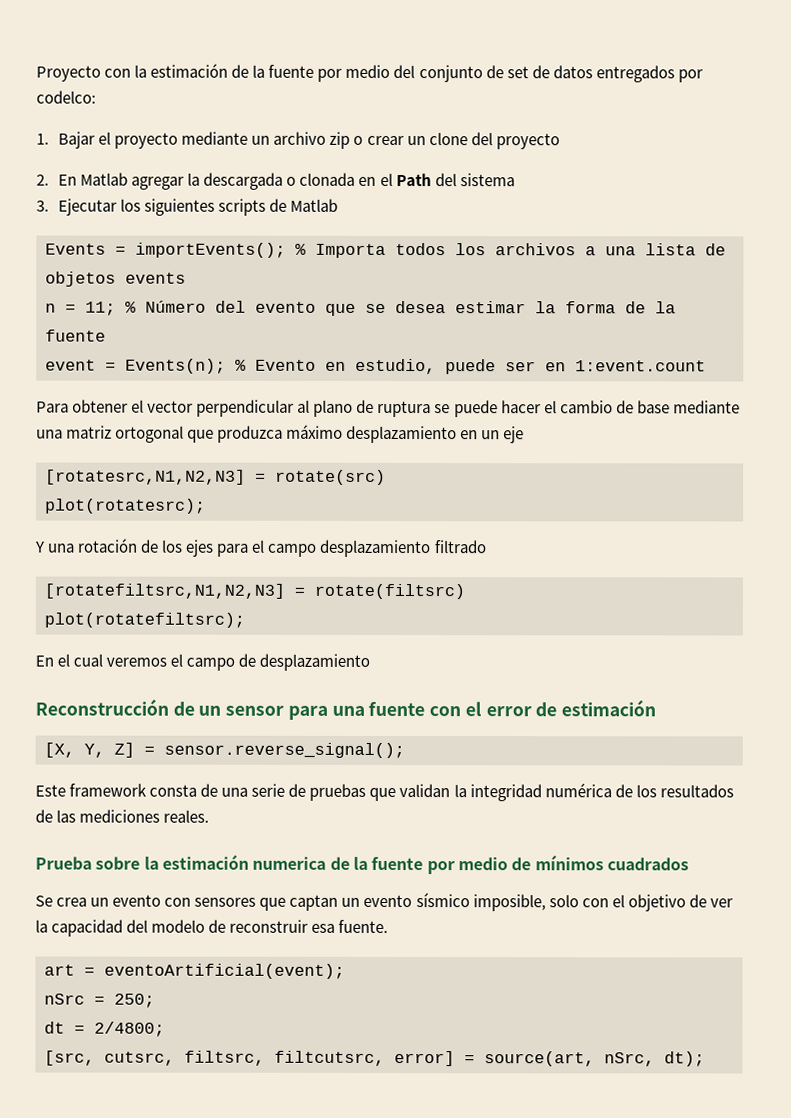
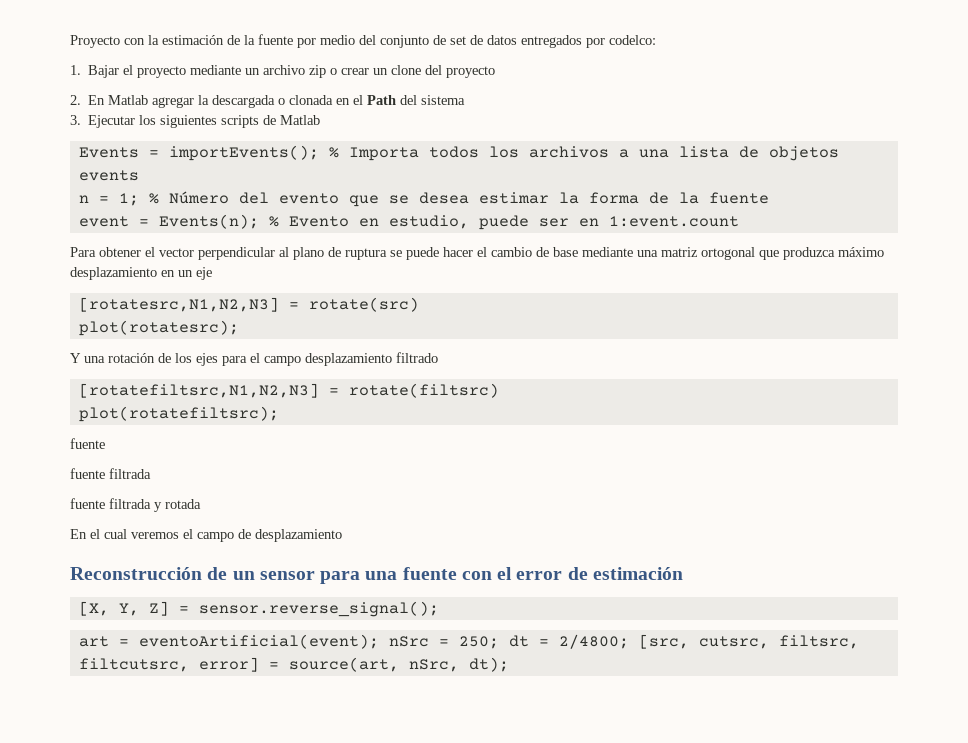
- n = 11; % Número del evento que se desea estimar la forma de la fuente
+ n = 1; % Número del evento que se desea estimar la forma de la fuente
  plot(rotatefiltsrc);
+ fuente
+ fuente filtrada
+ fuente filtrada y rotada
- Este framework consta de una serie de pruebas que validan la integridad numérica de los resultados de las mediciones reales.
- Prueba sobre la estimación numerica de la fuente por medio de mínimos cuadrados
- Se crea un evento con sensores que captan un evento sísmico imposible, solo con el objetivo de ver la capacidad del modelo de reconstruir esa fuente.
- art = eventoArtificial(event);
- nSrc = 250;
- dt = 2/4800;
- [src, cutsrc, filtsrc, filtcutsrc, error] = source(art, nSrc, dt);
+ art = eventoArtificial(event); nSrc = 250; dt = 2/4800; [src, cutsrc, filtsrc, filtcutsrc, error] = source(art, nSrc, dt);

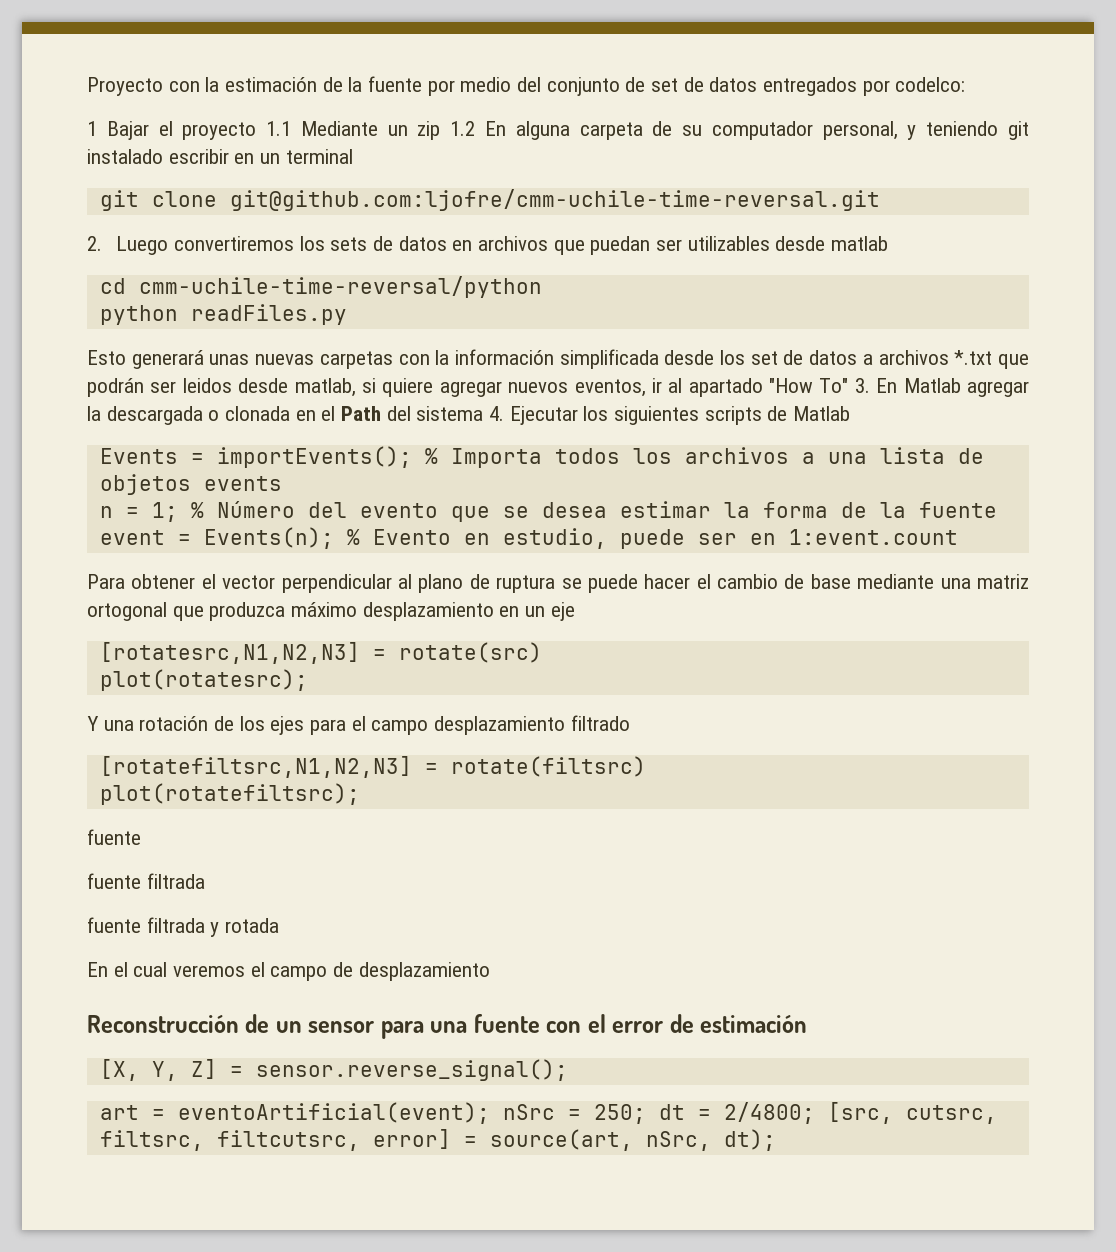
- 1. Bajar el proyecto mediante un archivo zip o crear un clone del proyecto
- 2. En Matlab agregar la descargada o clonada en el Path del sistema
- 3. Ejecutar los siguientes scripts de Matlab
+ 1 Bajar el proyecto 1.1 Mediante un zip 1.2 En alguna carpeta de su computador personal, y teniendo git instalado escribir en un terminal
+ git clone git@github.com:ljofre/cmm-uchile-time-reversal.git
+ 2. Luego convertiremos los sets de datos en archivos que puedan ser utilizables desde matlab
+ cd cmm-uchile-time-reversal/python
+ python readFiles.py
+ Esto generará unas nuevas carpetas con la información simplificada desde los set de datos a archivos *.txt que podrán ser leidos desde matlab, si quiere agregar nuevos eventos, ir al apartado "How To" 3. En Matlab agregar la descargada o clonada en el Path del sistema 4. Ejecutar los siguientes scripts de Matlab

